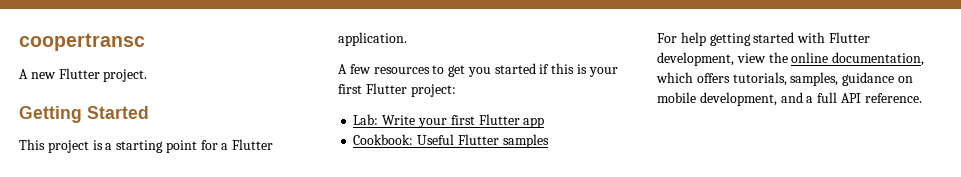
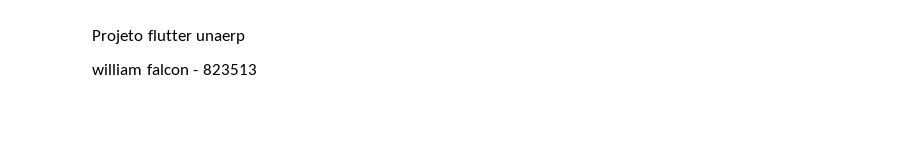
- coopertransc
- A new Flutter project.
- Getting Started
- This project is a starting point for a Flutter application.
- A few resources to get you started if this is your first Flutter project:
- Lab: Write your first Flutter app
- Cookbook: Useful Flutter samples
- For help getting started with Flutter development, view the online documentation, which offers tutorials, samples, guidance on mobile development, and a full API reference.
+ Projeto flutter unaerp
+ william falcon - 823513

